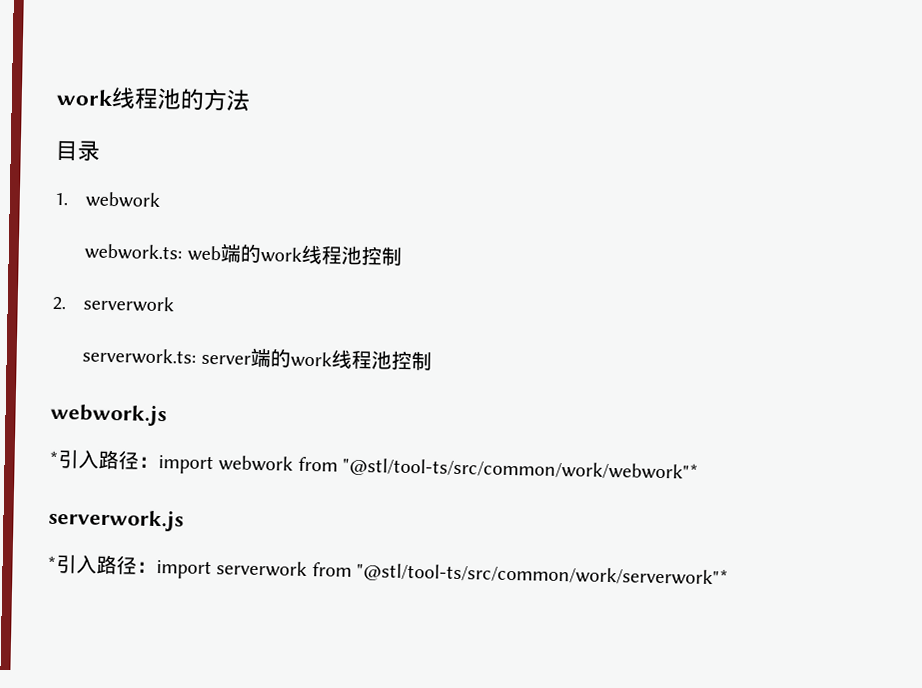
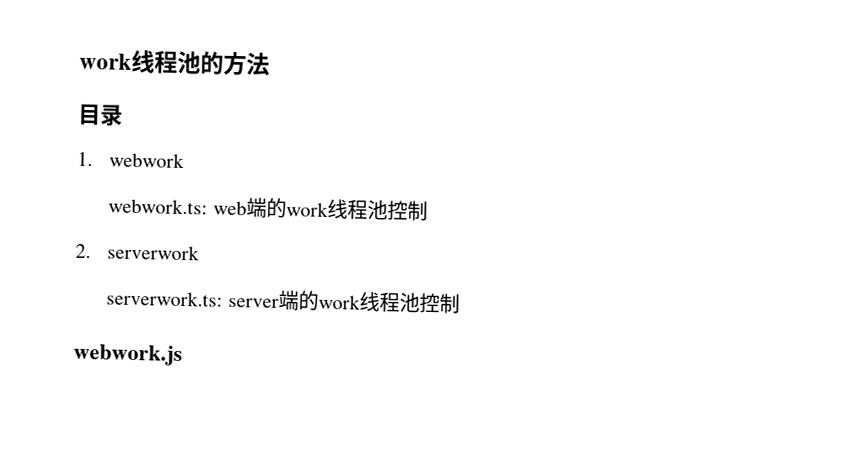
- *引入路径：import webwork from "@stl/tool-ts/src/common/work/webwork"*
- serverwork.js
- *引入路径：import serverwork from "@stl/tool-ts/src/common/work/serverwork"*

